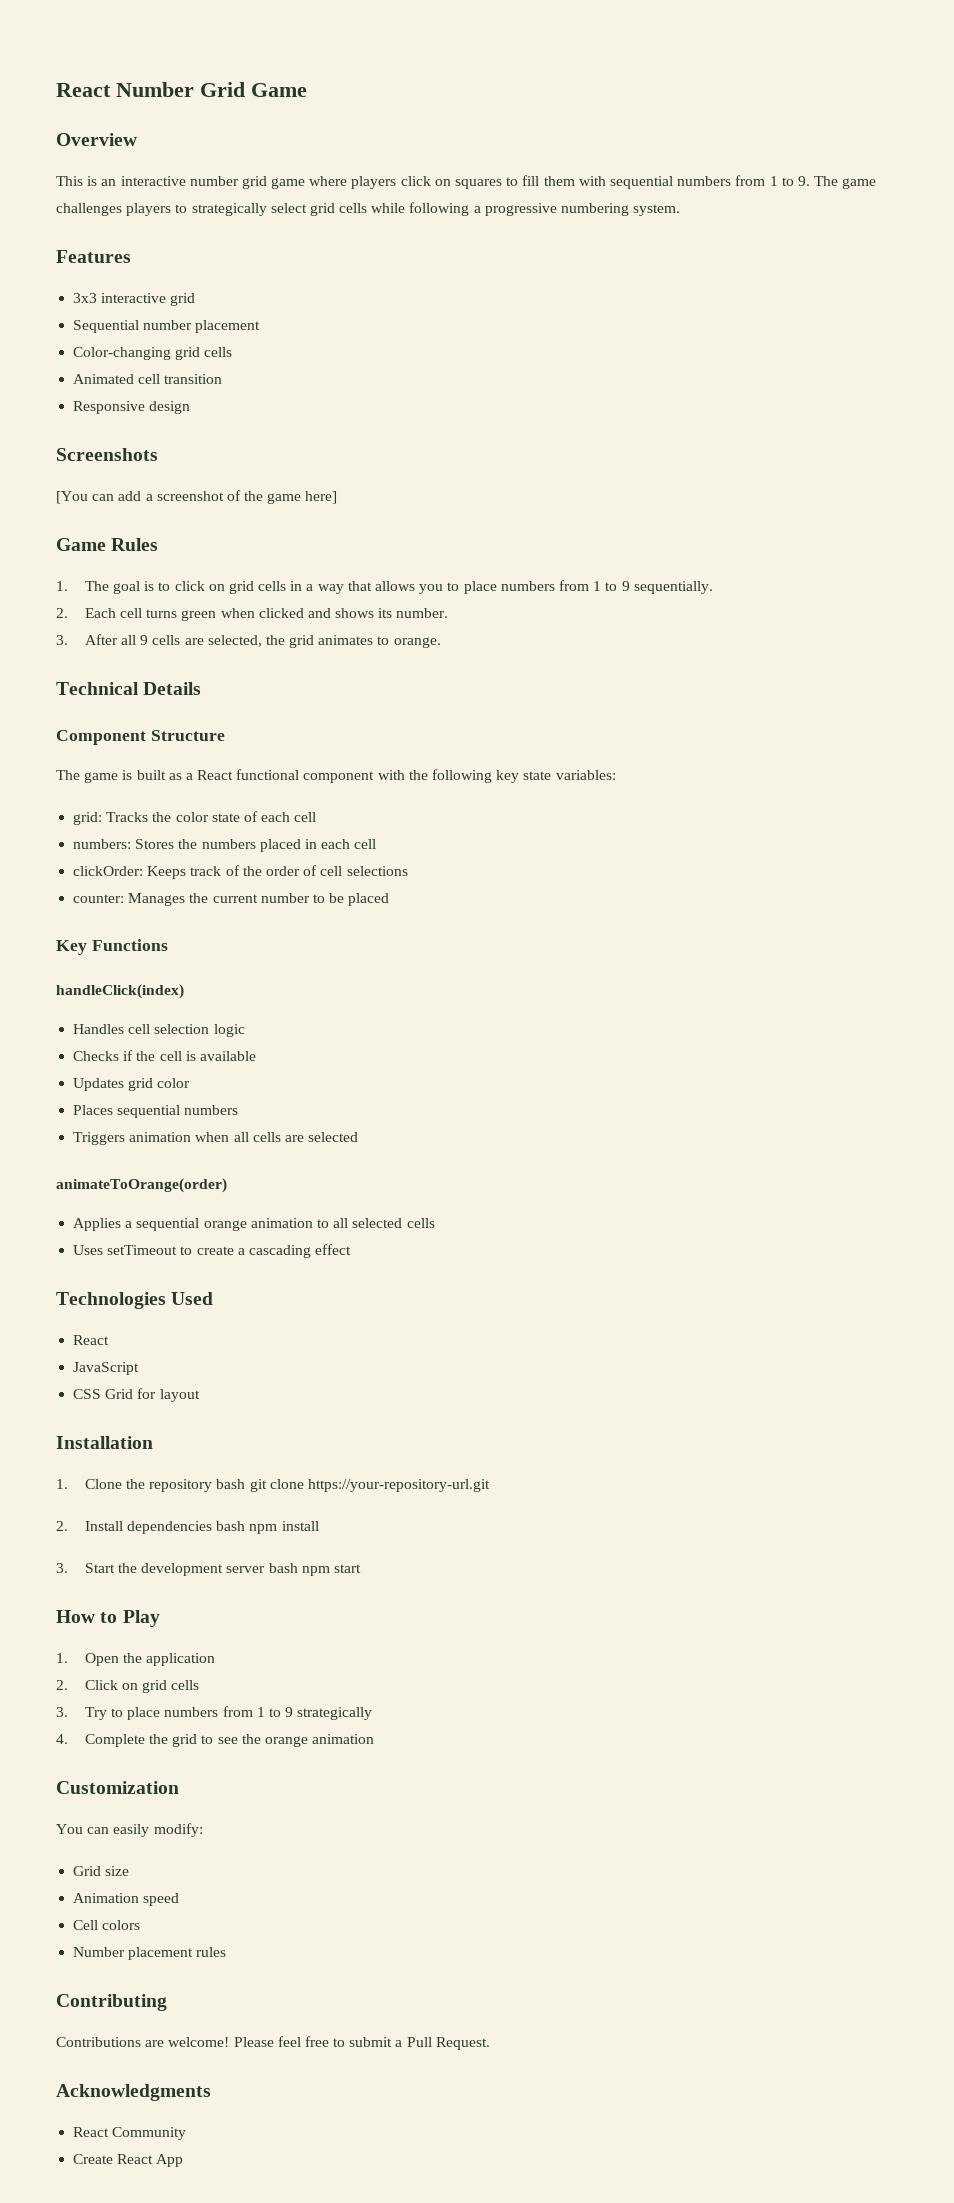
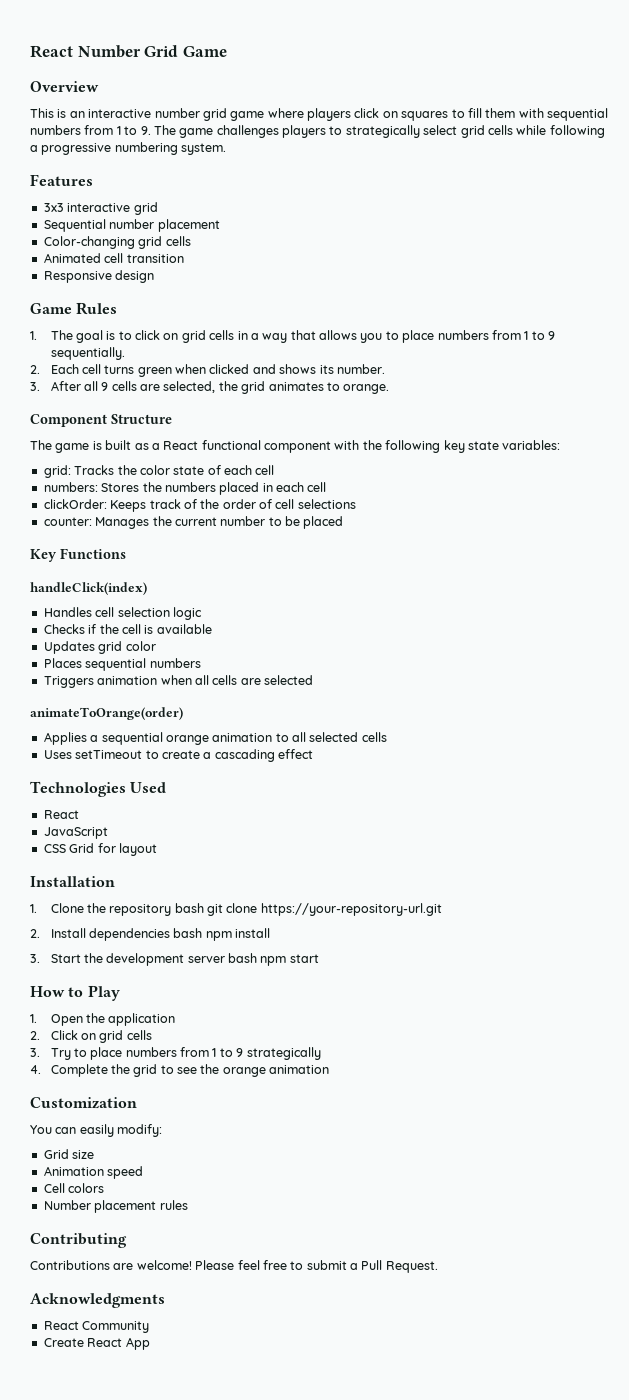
- Screenshots
- [You can add a screenshot of the game here]
- Technical Details

